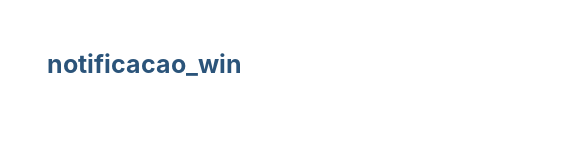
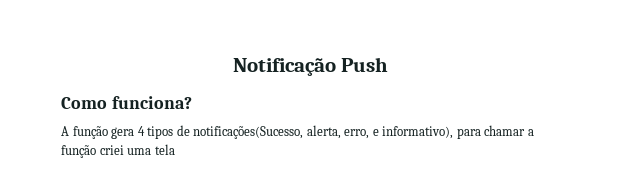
- notificacao_win
+ Notificação Push
+ Como funciona?
+ A função gera 4 tipos de notificações(Sucesso, alerta, erro, e informativo), para chamar a função criei uma tela

